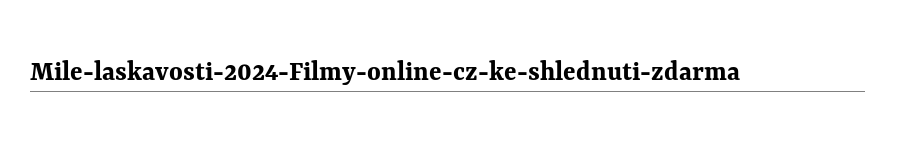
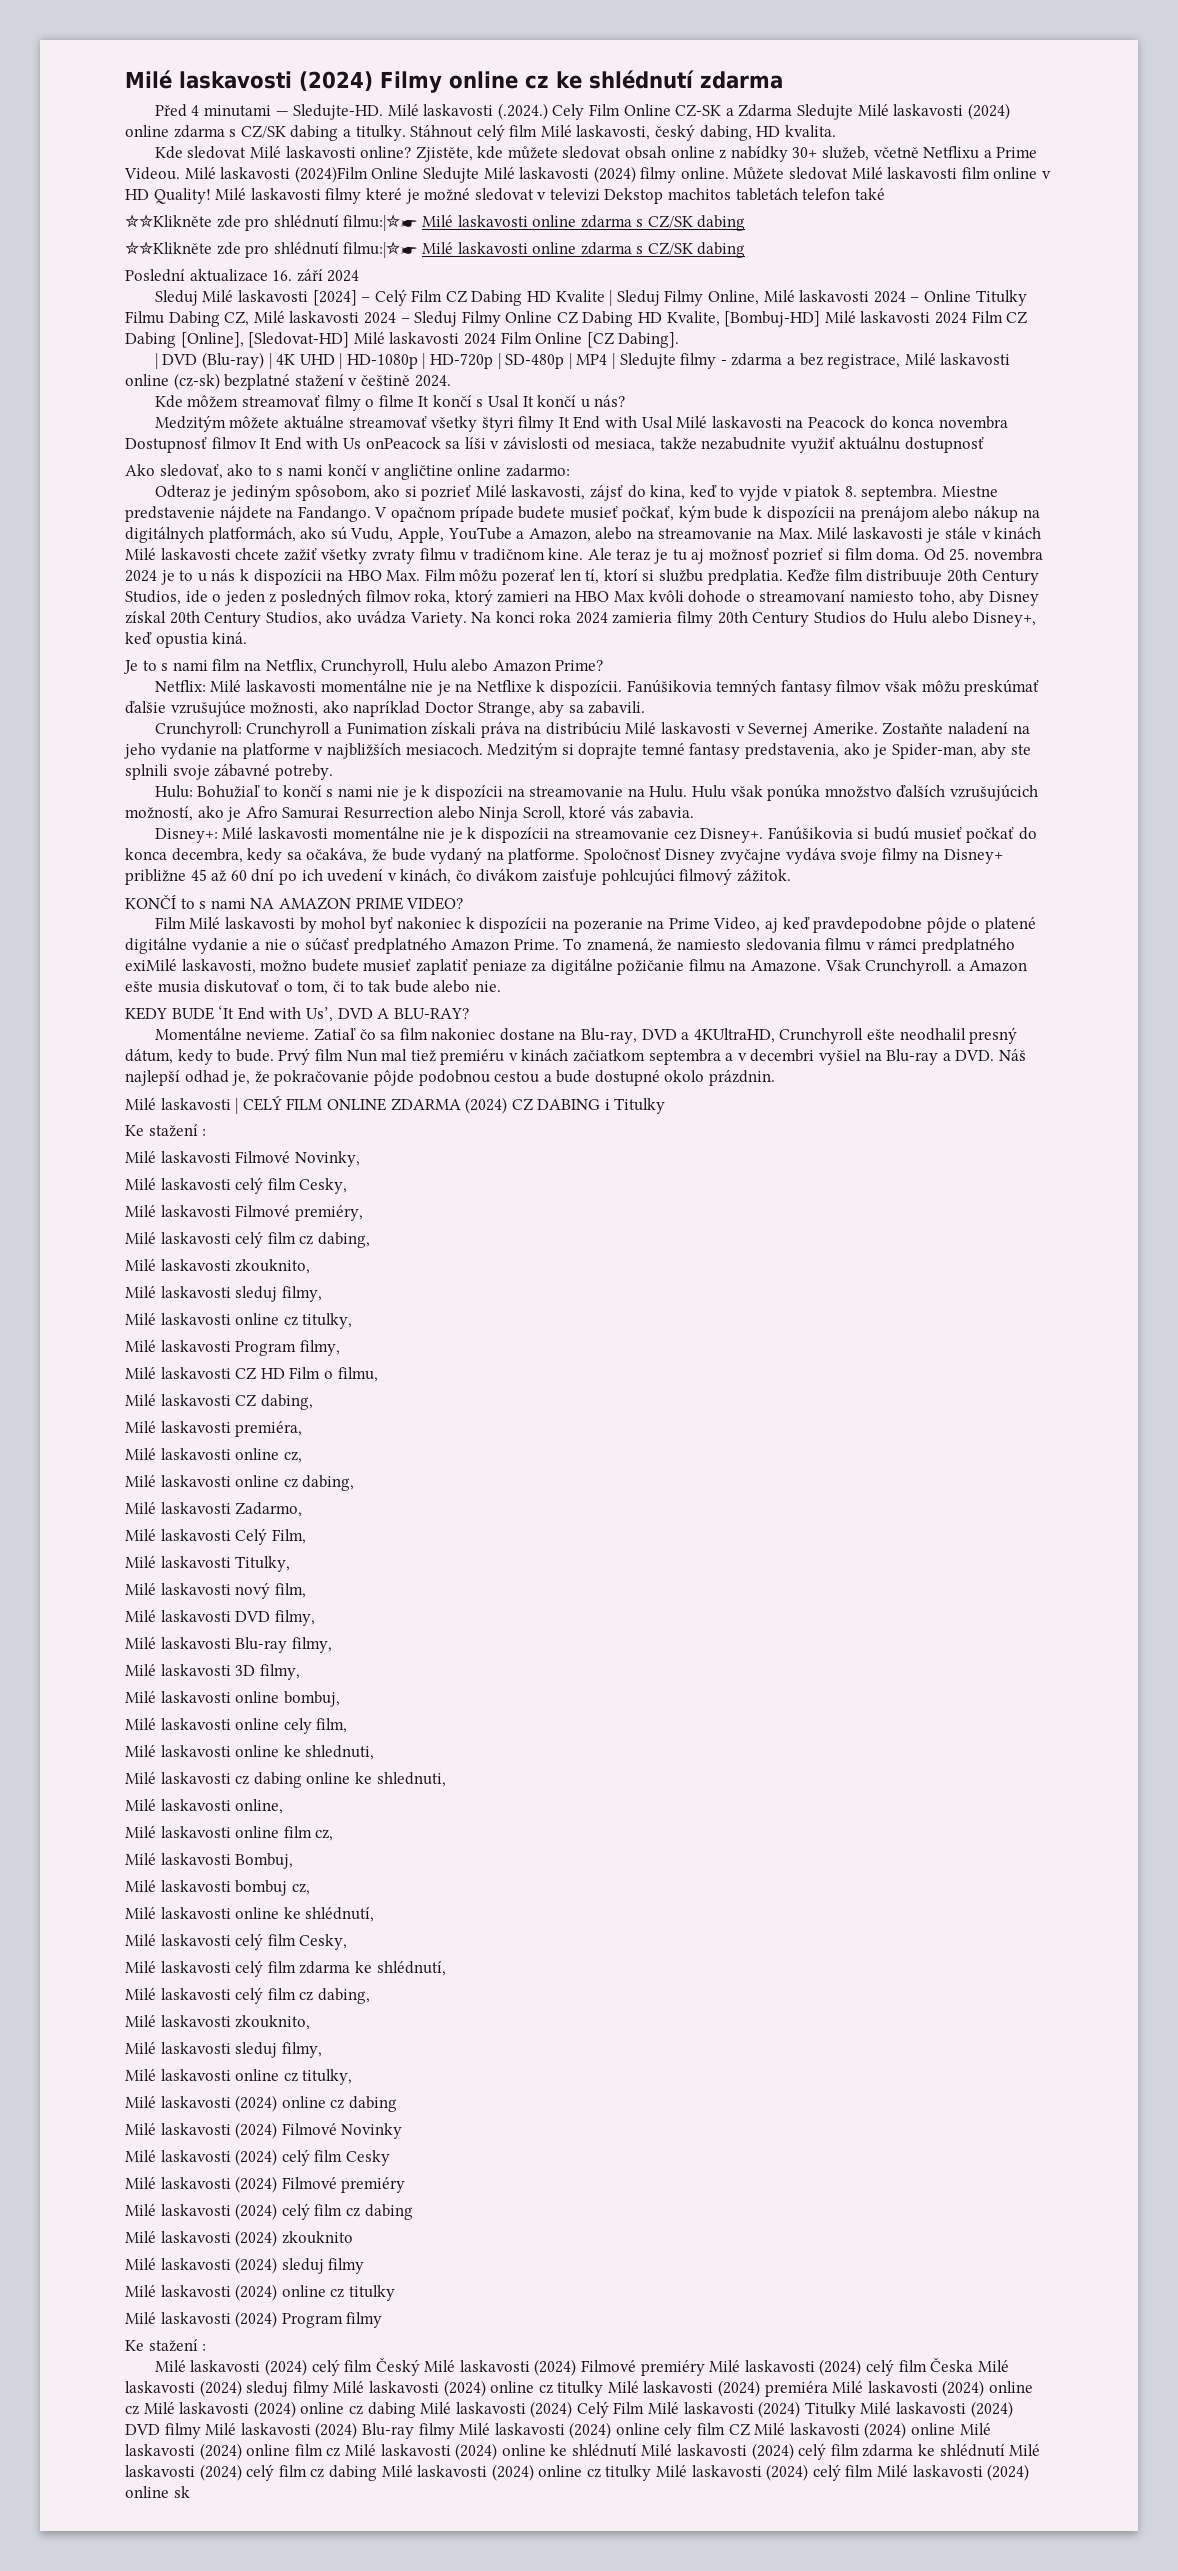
- Mile-laskavosti-2024-Filmy-online-cz-ke-shlednuti-zdarma
+ Milé laskavosti (2024) Filmy online cz ke shlédnutí zdarma
+ Před 4 minutami — Sledujte-HD. Milé laskavosti (.2024.) Cely Film Online CZ-SK a Zdarma Sledujte Milé laskavosti (2024) online zdarma s CZ/SK dabing a titulky. Stáhnout celý film Milé laskavosti, český dabing, HD kvalita.
+ Kde sledovat Milé laskavosti online? Zjistěte, kde můžete sledovat obsah online z nabídky 30+ služeb, včetně Netflixu a Prime Videou. Milé laskavosti (2024)Film Online Sledujte Milé laskavosti (2024) filmy online. Můžete sledovat Milé laskavosti film online v HD Quality! Milé laskavosti filmy které je možné sledovat v televizi Dekstop machitos tabletách telefon také
+ ✮✮Klikněte zde pro shlédnutí filmu:|✮☛ Milé laskavosti online zdarma s CZ/SK dabing
+ ✮✮Klikněte zde pro shlédnutí filmu:|✮☛ Milé laskavosti online zdarma s CZ/SK dabing
+ Poslední aktualizace 16. září 2024
+ Sleduj Milé laskavosti [2024] – Celý Film CZ Dabing HD Kvalite | Sleduj Filmy Online, Milé laskavosti 2024 – Online Titulky Filmu Dabing CZ, Milé laskavosti 2024 – Sleduj Filmy Online CZ Dabing HD Kvalite, [Bombuj-HD] Milé laskavosti 2024 Film CZ Dabing [Online], [Sledovat-HD] Milé laskavosti 2024 Film Online [CZ Dabing].
+ | DVD (Blu-ray) | 4K UHD | HD-1080p | HD-720p | SD-480p | MP4 | Sledujte filmy - zdarma a bez registrace, Milé laskavosti online (cz-sk) bezplatné stažení v češtině 2024.
+ Kde môžem streamovať filmy o filme It končí s Usal It končí u nás?
+ Medzitým môžete aktuálne streamovať všetky štyri filmy It End with Usal Milé laskavosti na Peacock do konca novembra Dostupnosť filmov It End with Us onPeacock sa líši v závislosti od mesiaca, takže nezabudnite využiť aktuálnu dostupnosť
+ Ako sledovať, ako to s nami končí v angličtine online zadarmo:
+ Odteraz je jediným spôsobom, ako si pozrieť Milé laskavosti, zájsť do kina, keď to vyjde v piatok 8. septembra. Miestne predstavenie nájdete na Fandango. V opačnom prípade budete musieť počkať, kým bude k dispozícii na prenájom alebo nákup na digitálnych platformách, ako sú Vudu, Apple, YouTube a Amazon, alebo na streamovanie na Max. Milé laskavosti je stále v kinách Milé laskavosti chcete zažiť všetky zvraty filmu v tradičnom kine. Ale teraz je tu aj možnosť pozrieť si film doma. Od 25. novembra 2024 je to u nás k dispozícii na HBO Max. Film môžu pozerať len tí, ktorí si službu predplatia. Keďže film distribuuje 20th Century Studios, ide o jeden z posledných filmov roka, ktorý zamieri na HBO Max kvôli dohode o streamovaní namiesto toho, aby Disney získal 20th Century Studios, ako uvádza Variety. Na konci roka 2024 zamieria filmy 20th Century Studios do Hulu alebo Disney+, keď opustia kiná.
+ Je to s nami film na Netflix, Crunchyroll, Hulu alebo Amazon Prime?
+ Netflix: Milé laskavosti momentálne nie je na Netflixe k dispozícii. Fanúšikovia temných fantasy filmov však môžu preskúmať ďalšie vzrušujúce možnosti, ako napríklad Doctor Strange, aby sa zabavili.
+ Crunchyroll: Crunchyroll a Funimation získali práva na distribúciu Milé laskavosti v Severnej Amerike. Zostaňte naladení na jeho vydanie na platforme v najbližších mesiacoch. Medzitým si doprajte temné fantasy predstavenia, ako je Spider-man, aby ste splnili svoje zábavné potreby.
+ Hulu: Bohužiaľ to končí s nami nie je k dispozícii na streamovanie na Hulu. Hulu však ponúka množstvo ďalších vzrušujúcich možností, ako je Afro Samurai Resurrection alebo Ninja Scroll, ktoré vás zabavia.
+ Disney+: Milé laskavosti momentálne nie je k dispozícii na streamovanie cez Disney+. Fanúšikovia si budú musieť počkať do konca decembra, kedy sa očakáva, že bude vydaný na platforme. Spoločnosť Disney zvyčajne vydáva svoje filmy na Disney+ približne 45 až 60 dní po ich uvedení v kinách, čo divákom zaisťuje pohlcujúci filmový zážitok.
+ KONČÍ to s nami NA AMAZON PRIME VIDEO?
+ Film Milé laskavosti by mohol byť nakoniec k dispozícii na pozeranie na Prime Video, aj keď pravdepodobne pôjde o platené digitálne vydanie a nie o súčasť predplatného Amazon Prime. To znamená, že namiesto sledovania filmu v rámci predplatného exiMilé laskavosti, možno budete musieť zaplatiť peniaze za digitálne požičanie filmu na Amazone. Však Crunchyroll. a Amazon ešte musia diskutovať o tom, či to tak bude alebo nie.
+ KEDY BUDE ‘It End with Us’, DVD A BLU-RAY?
+ Momentálne nevieme. Zatiaľ čo sa film nakoniec dostane na Blu-ray, DVD a 4KUltraHD, Crunchyroll ešte neodhalil presný dátum, kedy to bude. Prvý film Nun mal tiež premiéru v kinách začiatkom septembra a v decembri vyšiel na Blu-ray a DVD. Náš najlepší odhad je, že pokračovanie pôjde podobnou cestou a bude dostupné okolo prázdnin.
+ Milé laskavosti | CELÝ FILM ONLINE ZDARMA (2024) CZ DABING i Titulky
+ Ke stažení :
+ Milé laskavosti Filmové Novinky,
+ Milé laskavosti celý film Cesky,
+ Milé laskavosti Filmové premiéry,
+ Milé laskavosti celý film cz dabing,
+ Milé laskavosti zkouknito,
+ Milé laskavosti sleduj filmy,
+ Milé laskavosti online cz titulky,
+ Milé laskavosti Program filmy,
+ Milé laskavosti CZ HD Film o filmu,
+ Milé laskavosti CZ dabing,
+ Milé laskavosti premiéra,
+ Milé laskavosti online cz,
+ Milé laskavosti online cz dabing,
+ Milé laskavosti Zadarmo,
+ Milé laskavosti Celý Film,
+ Milé laskavosti Titulky,
+ Milé laskavosti nový film,
+ Milé laskavosti DVD filmy,
+ Milé laskavosti Blu-ray filmy,
+ Milé laskavosti 3D filmy,
+ Milé laskavosti online bombuj,
+ Milé laskavosti online cely film,
+ Milé laskavosti online ke shlednuti,
+ Milé laskavosti cz dabing online ke shlednuti,
+ Milé laskavosti online,
+ Milé laskavosti online film cz,
+ Milé laskavosti Bombuj,
+ Milé laskavosti bombuj cz,
+ Milé laskavosti online ke shlédnutí,
+ Milé laskavosti celý film Cesky,
+ Milé laskavosti celý film zdarma ke shlédnutí,
+ Milé laskavosti celý film cz dabing,
+ Milé laskavosti zkouknito,
+ Milé laskavosti sleduj filmy,
+ Milé laskavosti online cz titulky,
+ Milé laskavosti (2024) online cz dabing
+ Milé laskavosti (2024) Filmové Novinky
+ Milé laskavosti (2024) celý film Cesky
+ Milé laskavosti (2024) Filmové premiéry
+ Milé laskavosti (2024) celý film cz dabing
+ Milé laskavosti (2024) zkouknito
+ Milé laskavosti (2024) sleduj filmy
+ Milé laskavosti (2024) online cz titulky
+ Milé laskavosti (2024) Program filmy
+ Ke stažení :
+ Milé laskavosti (2024) celý film Český Milé laskavosti (2024) Filmové premiéry Milé laskavosti (2024) celý film Česka Milé laskavosti (2024) sleduj filmy Milé laskavosti (2024) online cz titulky Milé laskavosti (2024) premiéra Milé laskavosti (2024) online cz Milé laskavosti (2024) online cz dabing Milé laskavosti (2024) Celý Film Milé laskavosti (2024) Titulky Milé laskavosti (2024) DVD filmy Milé laskavosti (2024) Blu-ray filmy Milé laskavosti (2024) online cely film CZ Milé laskavosti (2024) online Milé laskavosti (2024) online film cz Milé laskavosti (2024) online ke shlédnutí Milé laskavosti (2024) celý film zdarma ke shlédnutí Milé laskavosti (2024) celý film cz dabing Milé laskavosti (2024) online cz titulky Milé laskavosti (2024) celý film Milé laskavosti (2024) online sk

